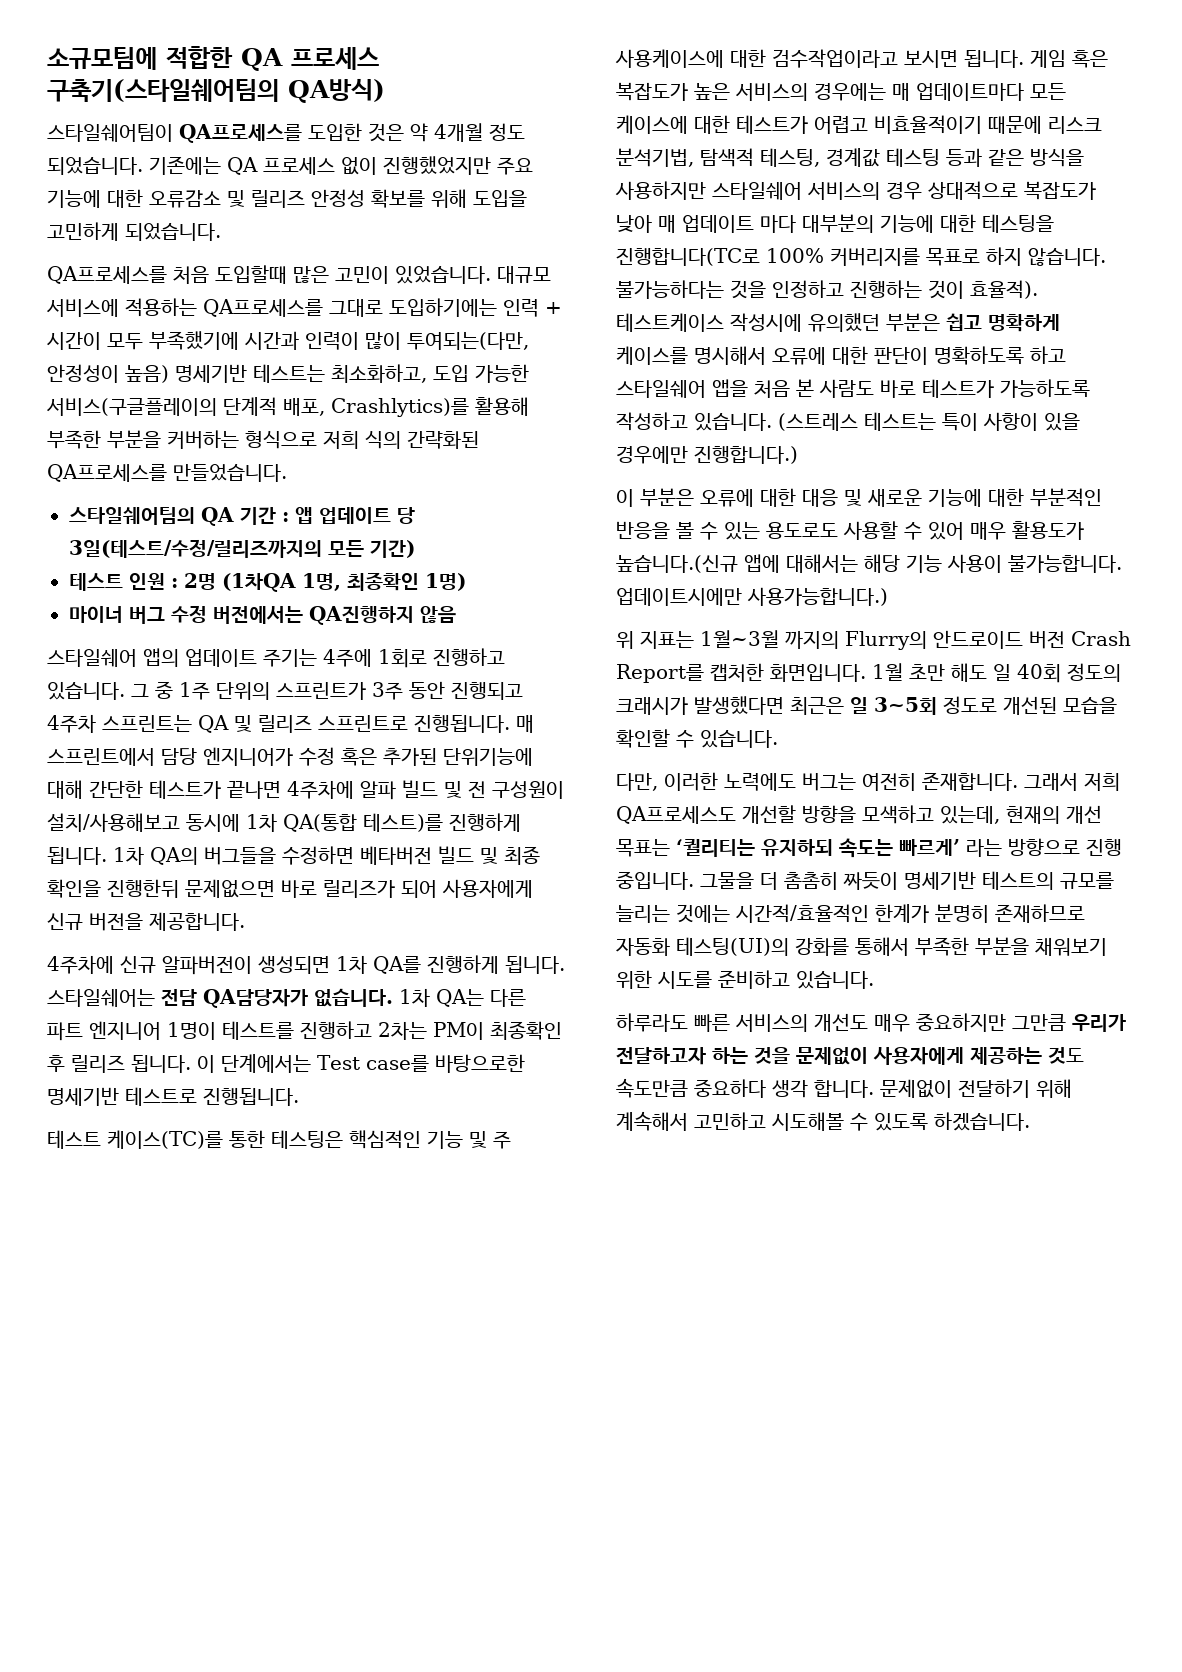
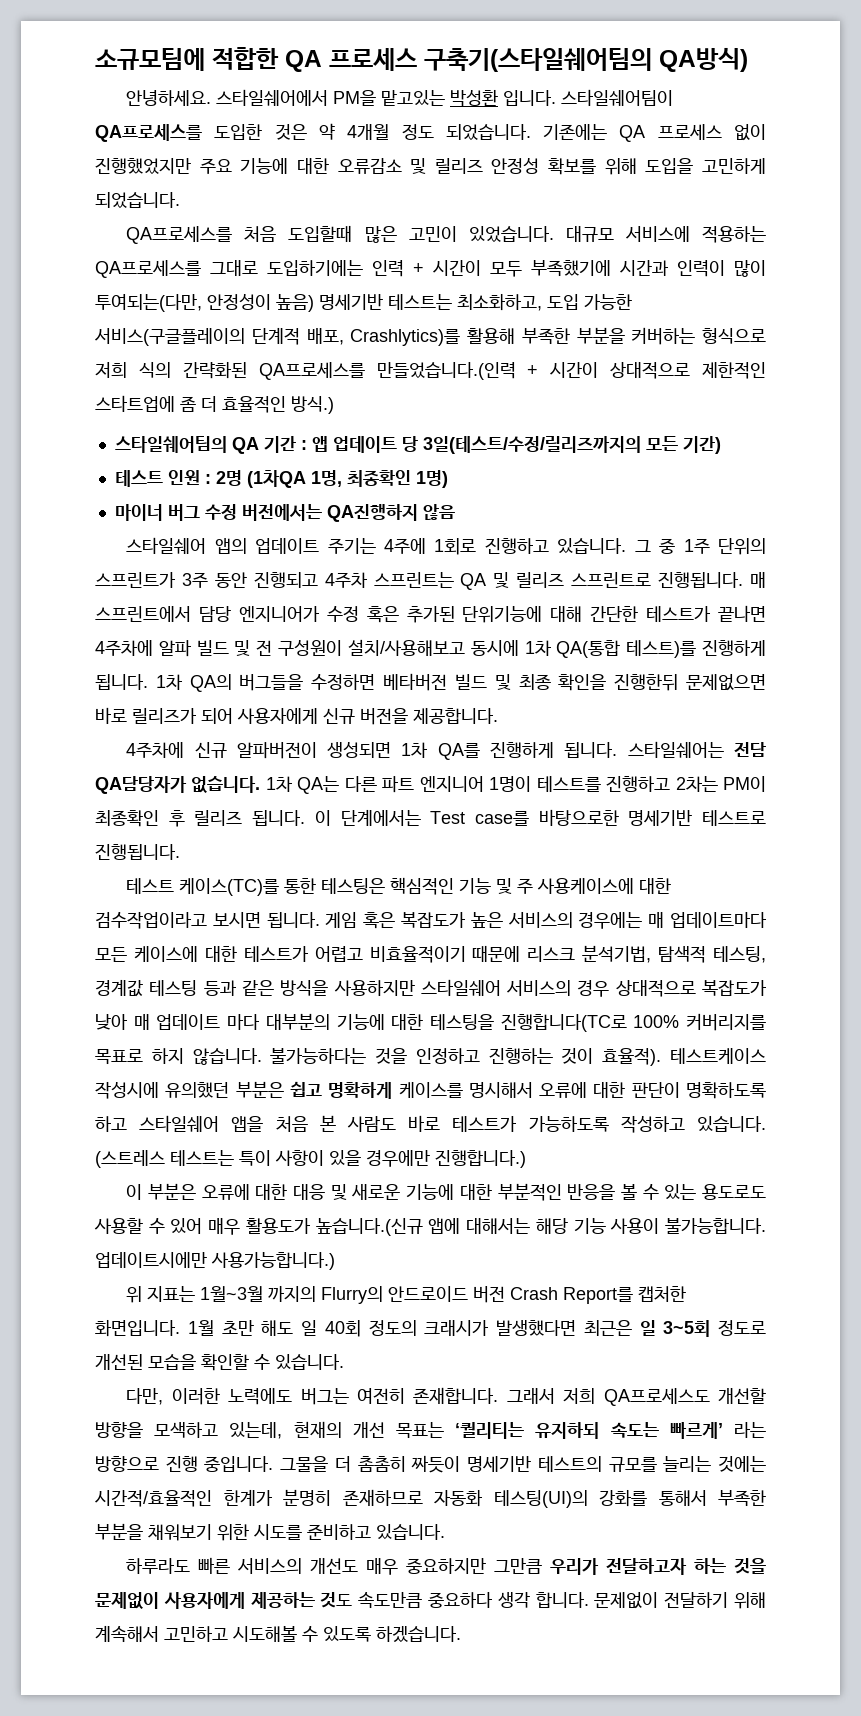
+ 안녕하세요. 스타일쉐어에서 PM을 맡고있는 박성환 입니다.
- 대규모 서비스에 적용하는 QA프로세스를 그대로 도입하기에는 인력 + 시간이 모두 부족했기에 시간과 인력이 많이 투여되는(다만, 안정성이 높음) 명세기반 테스트는 최소화하고, 도입 가능한 서비스(구글플레이의 단계적 배포, Crashlytics)를 활용해 부족한 부분을 커버하는 형식으로 저희 식의 간략화된 QA프로세스를 만들었습니다.
+ 대규모 서비스에 적용하는 QA프로세스를 그대로 도입하기에는 인력 + 시간이 모두 부족했기에 시간과 인력이 많이 투여되는(다만, 안정성이 높음) 명세기반 테스트는 최소화하고, 도입 가능한 서비스(구글플레이의 단계적 배포, Crashlytics)를 활용해 부족한 부분을 커버하는 형식으로 저희 식의 간략화된 QA프로세스를 만들었습니다.(인력 + 시간이 상대적으로 제한적인 스타트업에 좀 더 효율적인 방식.)

